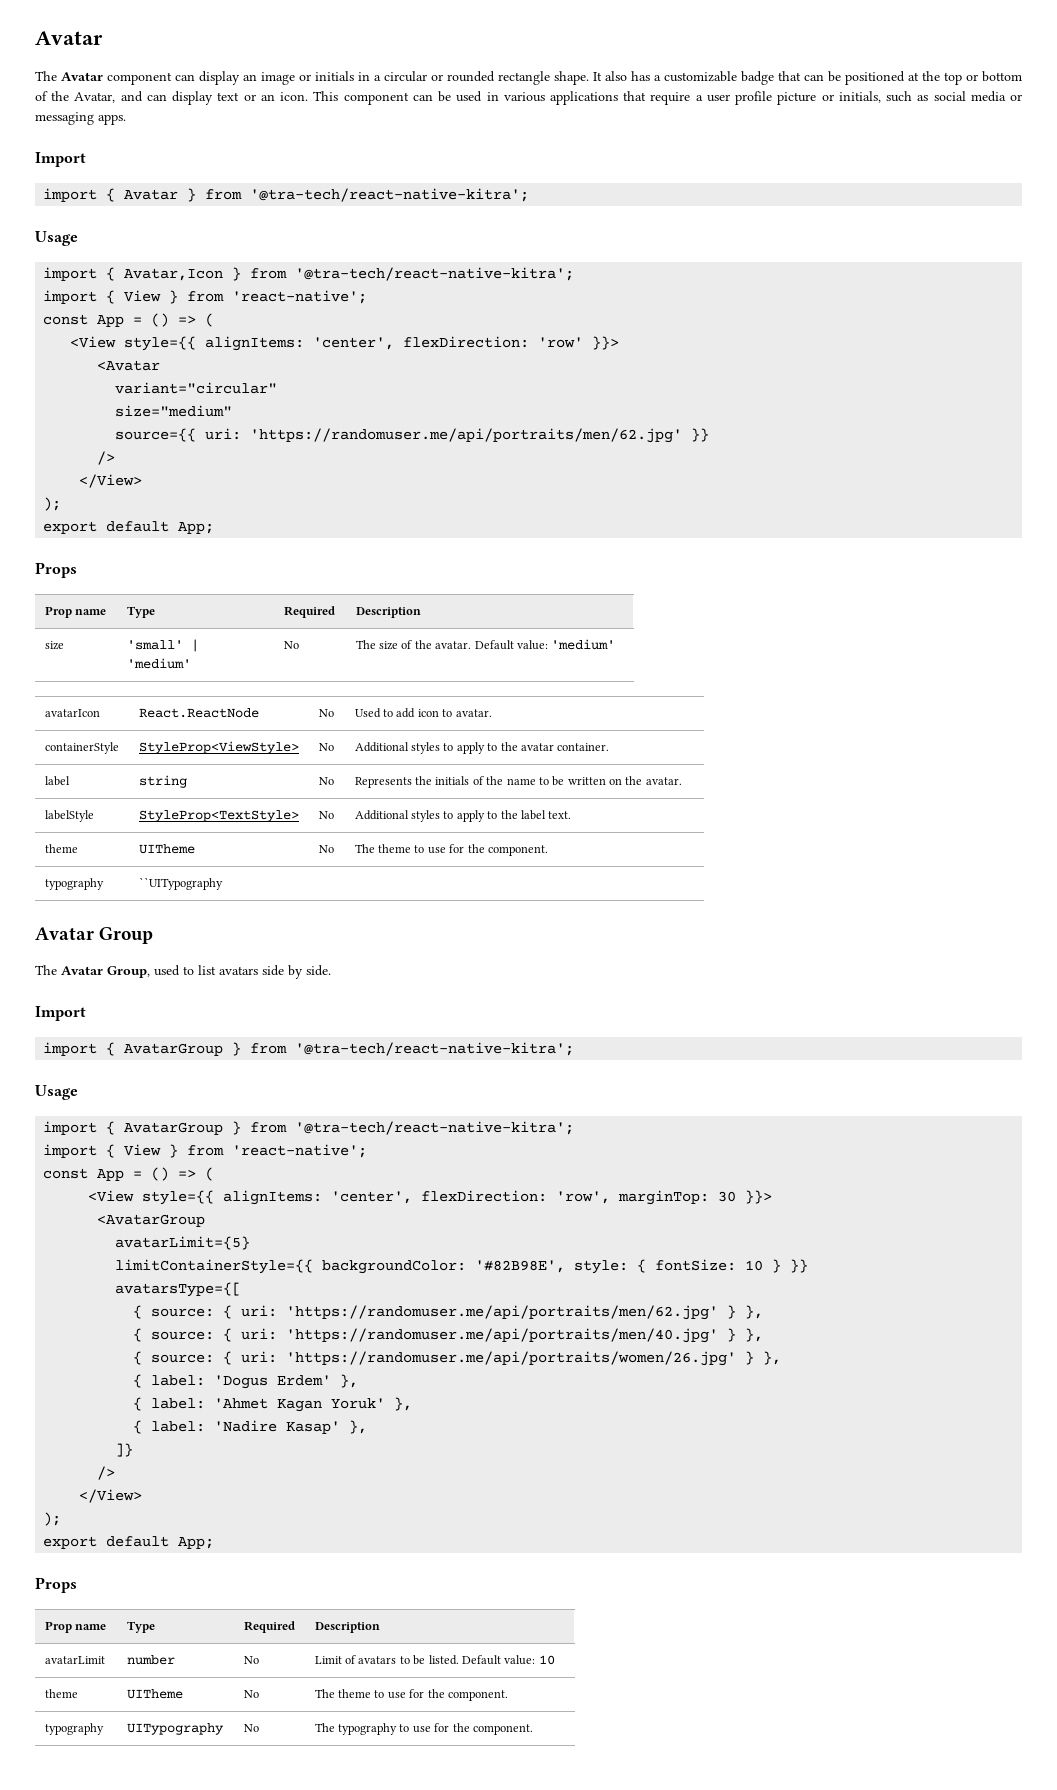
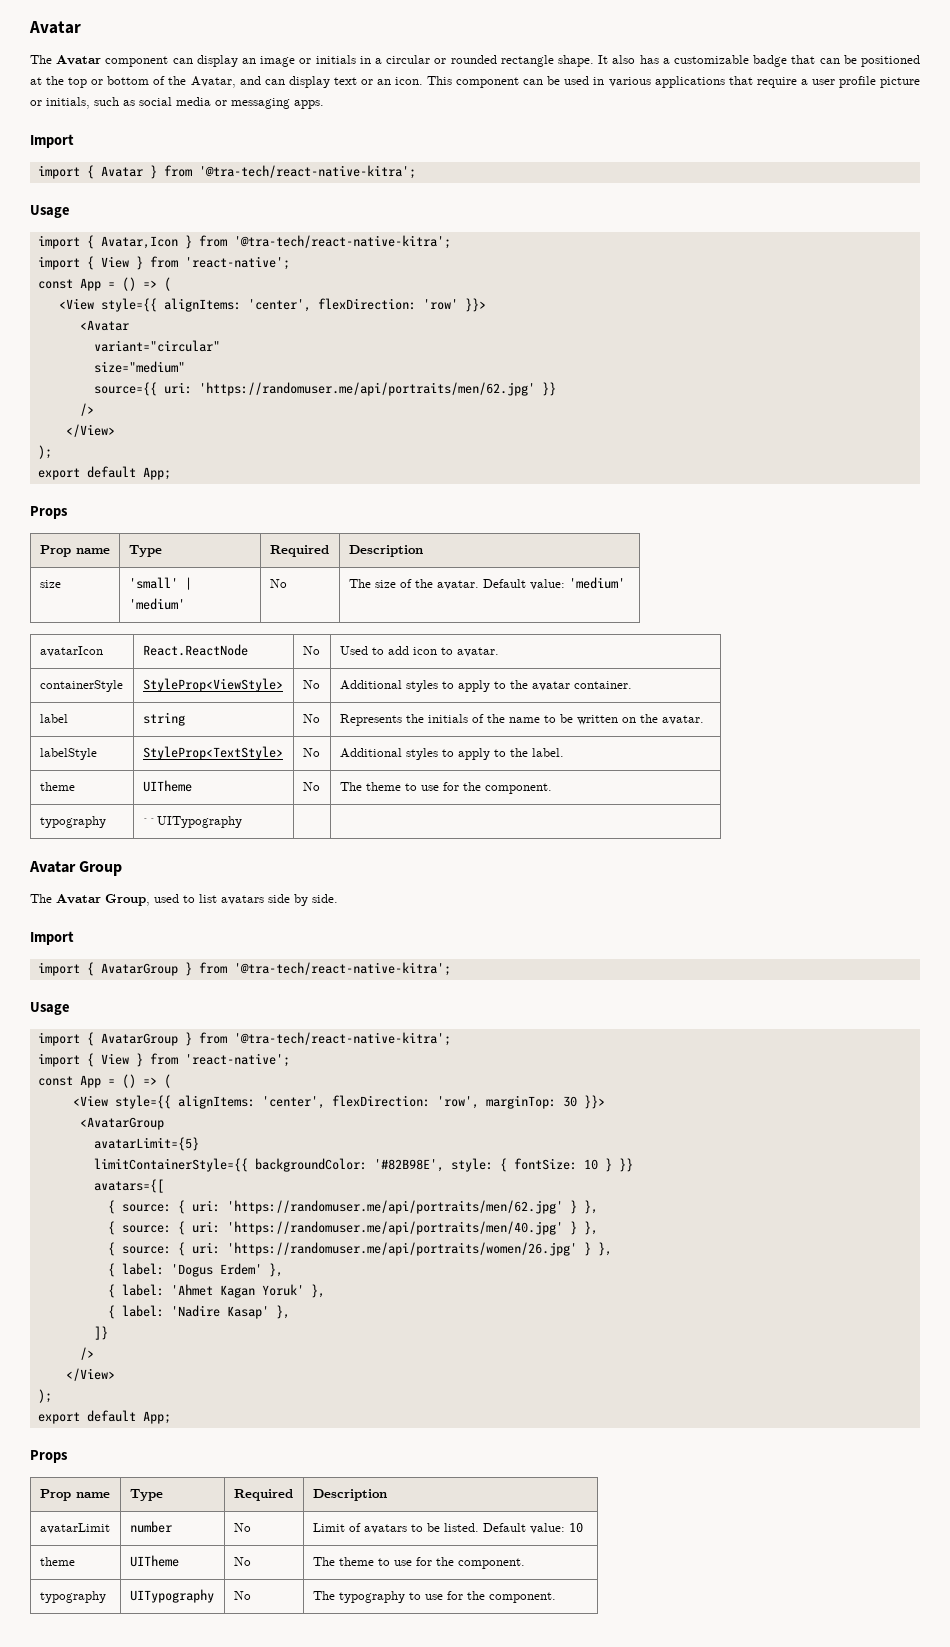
- labelStyle | StyleProp<TextStyle> | No | Additional styles to apply to the label text.
+ labelStyle | StyleProp<TextStyle> | No | Additional styles to apply to the label.
- avatarsType={[
+ avatars={[

